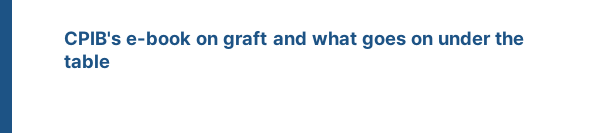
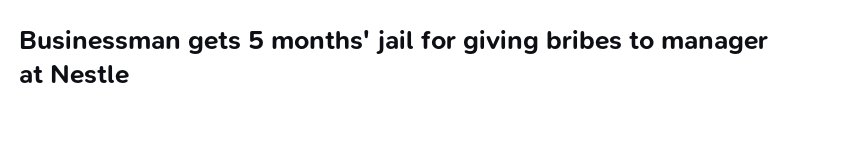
- CPIB's e-book on graft and what goes on under the table
+ Businessman gets 5 months' jail for giving bribes to manager at Nestle

